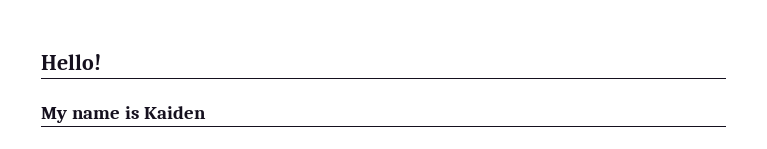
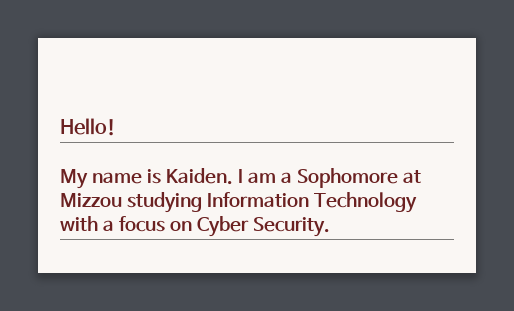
- My name is Kaiden
+ My name is Kaiden. I am a Sophomore at Mizzou studying Information Technology with a focus on Cyber Security.

